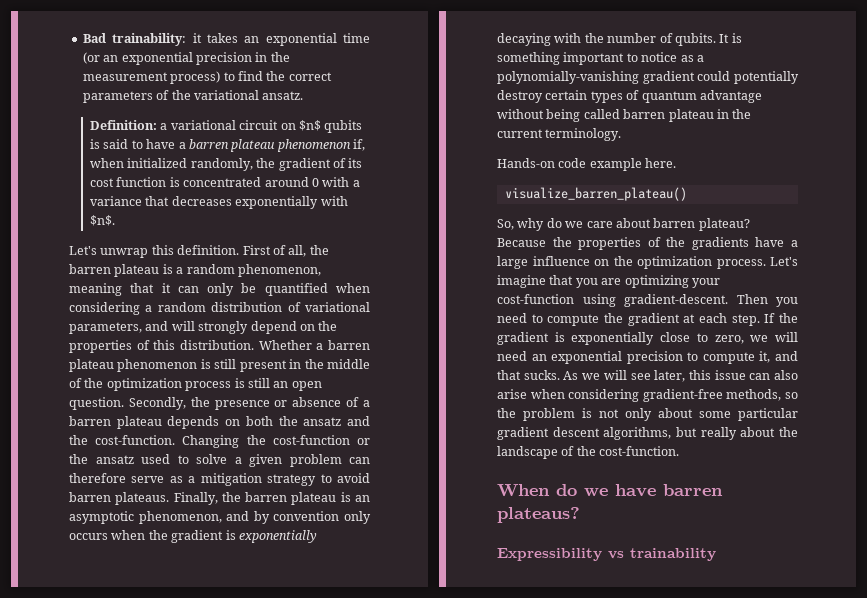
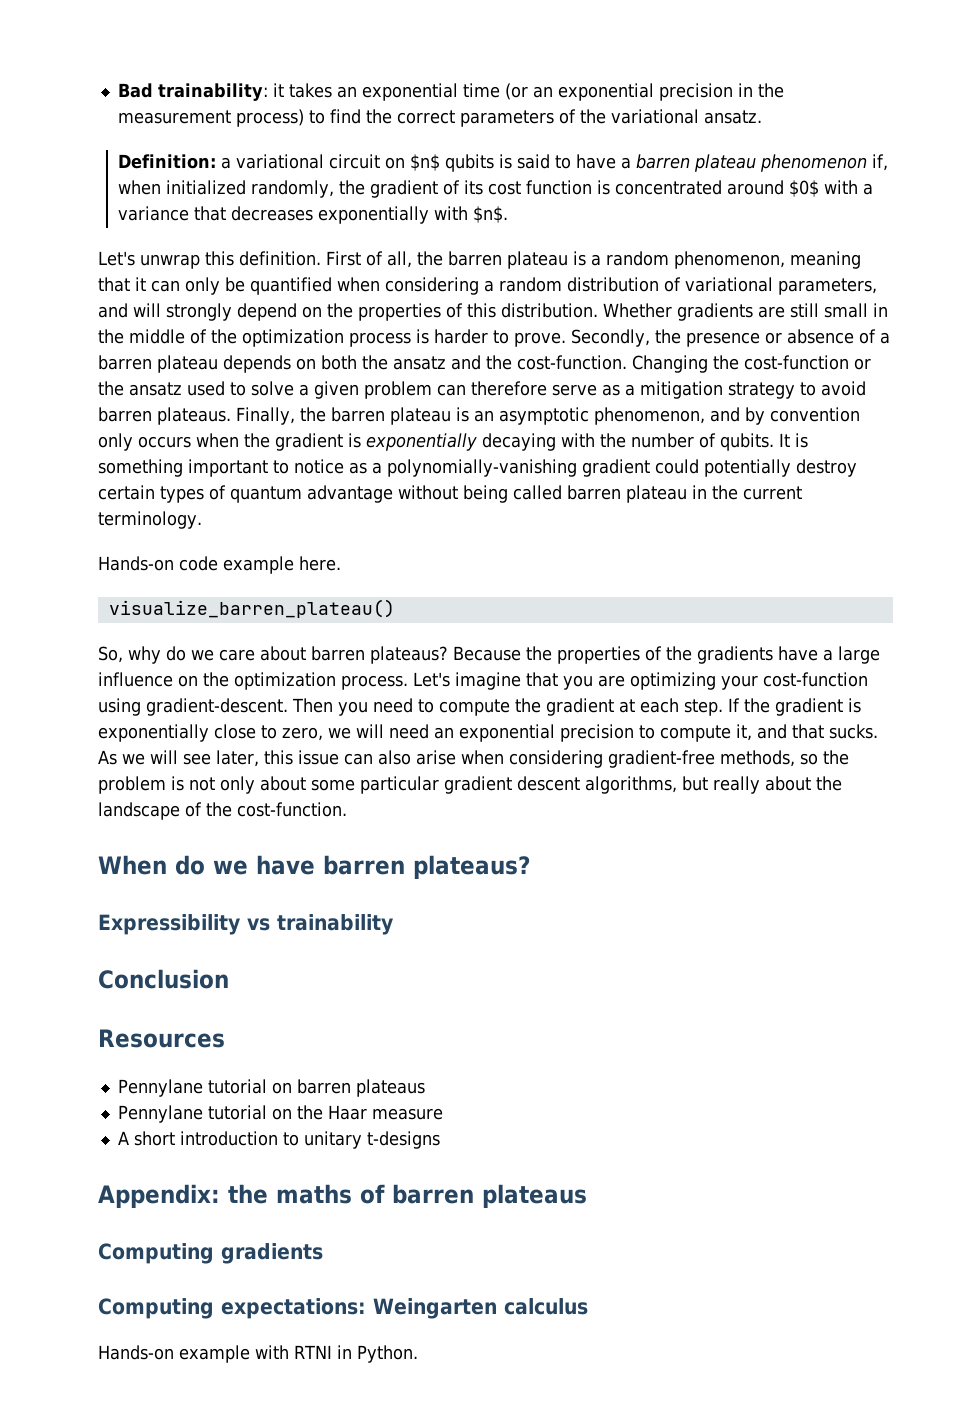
- Definition: a variational circuit on $n$ qubits is said to have a barren plateau phenomenon if, when initialized randomly, the gradient of its cost function is concentrated around 0 with a variance that decreases exponentially with $n$.
+ Definition: a variational circuit on $n$ qubits is said to have a barren plateau phenomenon if, when initialized randomly, the gradient of its cost function is concentrated around $0$ with a variance that decreases exponentially with $n$.
- Whether a barren plateau phenomenon is still present in the middle of the optimization process is still an open question.
+ Whether gradients are still small in the middle of the optimization process is harder to prove.
- So, why do we care about barren plateau?
+ So, why do we care about barren plateaus?
+ Conclusion
+ Resources
+ Pennylane tutorial on barren plateaus
+ Pennylane tutorial on the Haar measure
+ A short introduction to unitary t-designs
+ Appendix: the maths of barren plateaus
+ Computing gradients
+ Computing expectations: Weingarten calculus
+ Hands-on example with RTNI in Python.

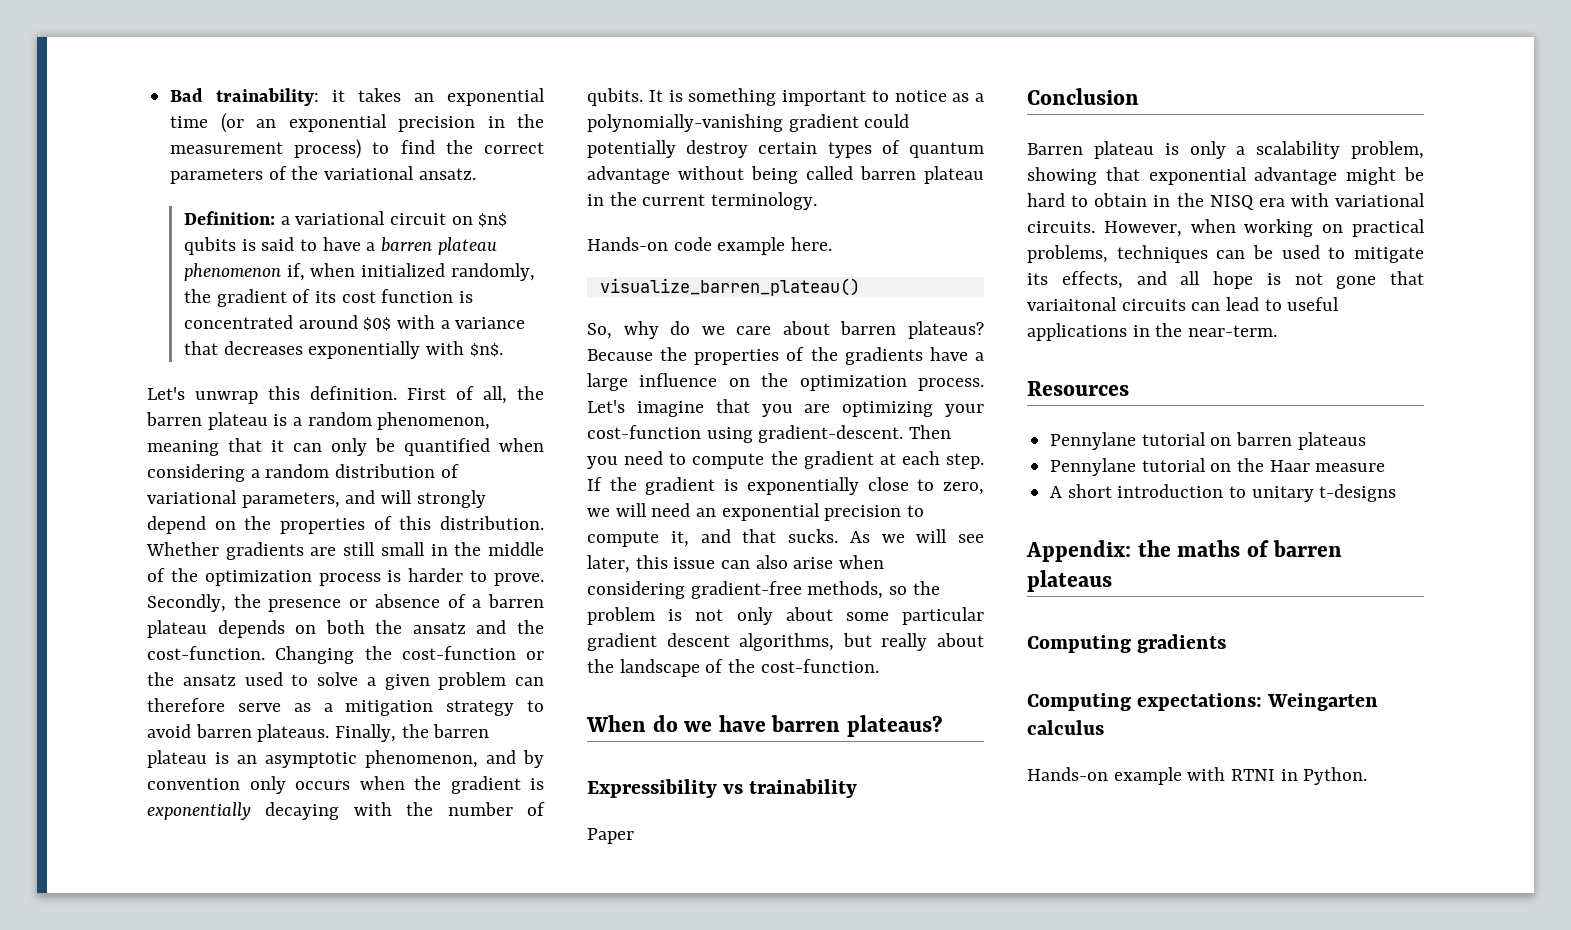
+ Paper
+ Barren plateau is only a scalability problem, showing that exponential advantage might be hard to obtain in the NISQ era with variational circuits. However, when working on practical problems, techniques can be used to mitigate its effects, and all hope is not gone that variaitonal circuits can lead to useful applications in the near-term.

